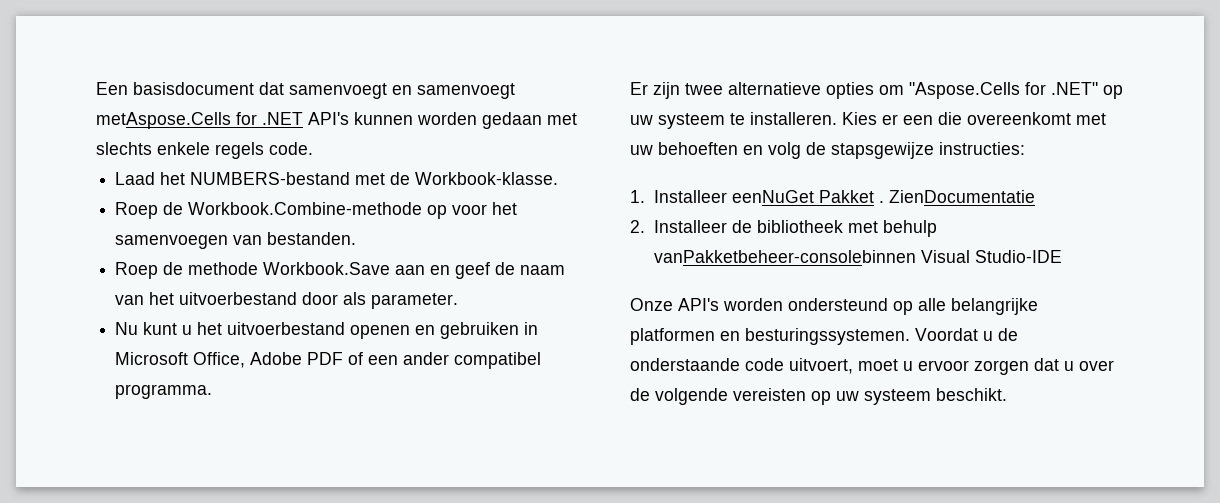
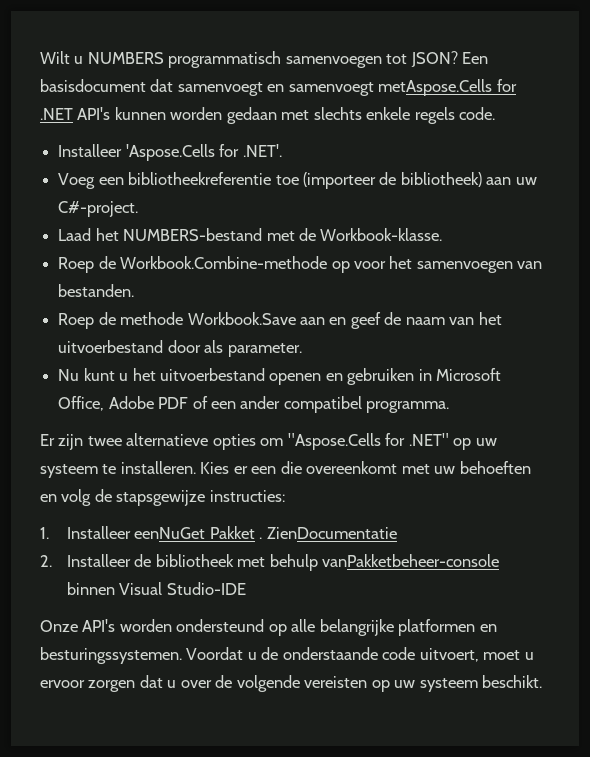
+ Wilt u NUMBERS programmatisch samenvoegen tot JSON?
+ Installeer 'Aspose.Cells for .NET'.
+ Voeg een bibliotheekreferentie toe (importeer de bibliotheek) aan uw C#-project.
- 2. Installeer de bibliotheek met behulp vanPakketbeheer-consolebinnen Visual Studio-IDE
+ 2. Installeer de bibliotheek met behulp vanPakketbeheer-console binnen Visual Studio-IDE

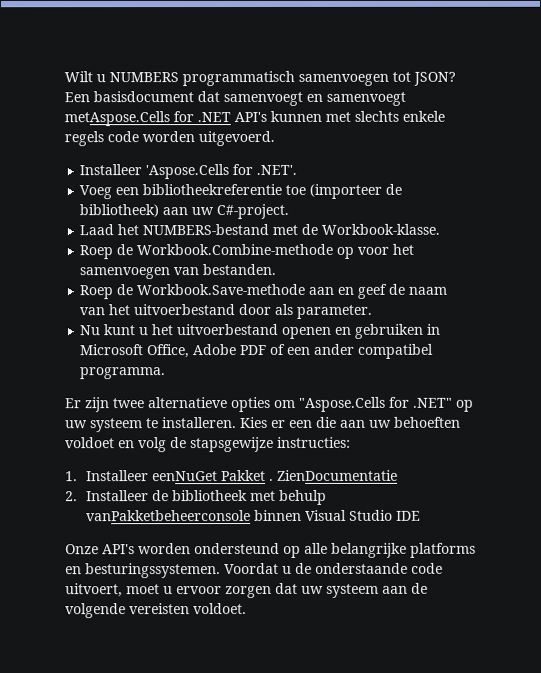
- Een basisdocument dat samenvoegt en samenvoegt metAspose.Cells for .NET API's kunnen worden gedaan met slechts enkele regels code.
+ Een basisdocument dat samenvoegt en samenvoegt metAspose.Cells for .NET API's kunnen met slechts enkele regels code worden uitgevoerd.
- Roep de methode Workbook.Save aan en geef de naam van het uitvoerbestand door als parameter.
+ Roep de Workbook.Save-methode aan en geef de naam van het uitvoerbestand door als parameter.
- Kies er een die overeenkomt met uw behoeften en volg de stapsgewijze instructies:
+ Kies er een die aan uw behoeften voldoet en volg de stapsgewijze instructies:
- 2. Installeer de bibliotheek met behulp vanPakketbeheer-console binnen Visual Studio-IDE
+ 2. Installeer de bibliotheek met behulp vanPakketbeheerconsole binnen Visual Studio IDE
- Onze API's worden ondersteund op alle belangrijke platformen en besturingssystemen.
+ Onze API's worden ondersteund op alle belangrijke platforms en besturingssystemen.
- Voordat u de onderstaande code uitvoert, moet u ervoor zorgen dat u over de volgende vereisten op uw systeem beschikt.
+ Voordat u de onderstaande code uitvoert, moet u ervoor zorgen dat uw systeem aan de volgende vereisten voldoet.

